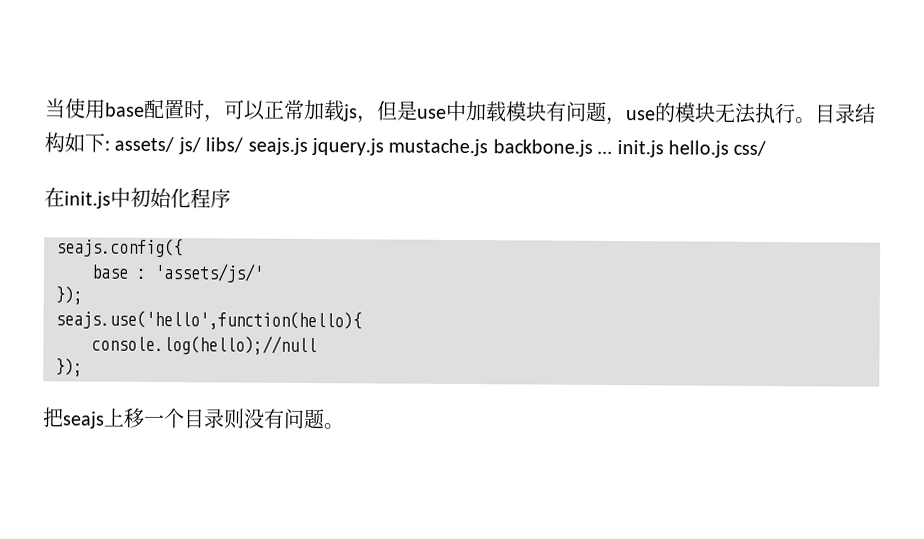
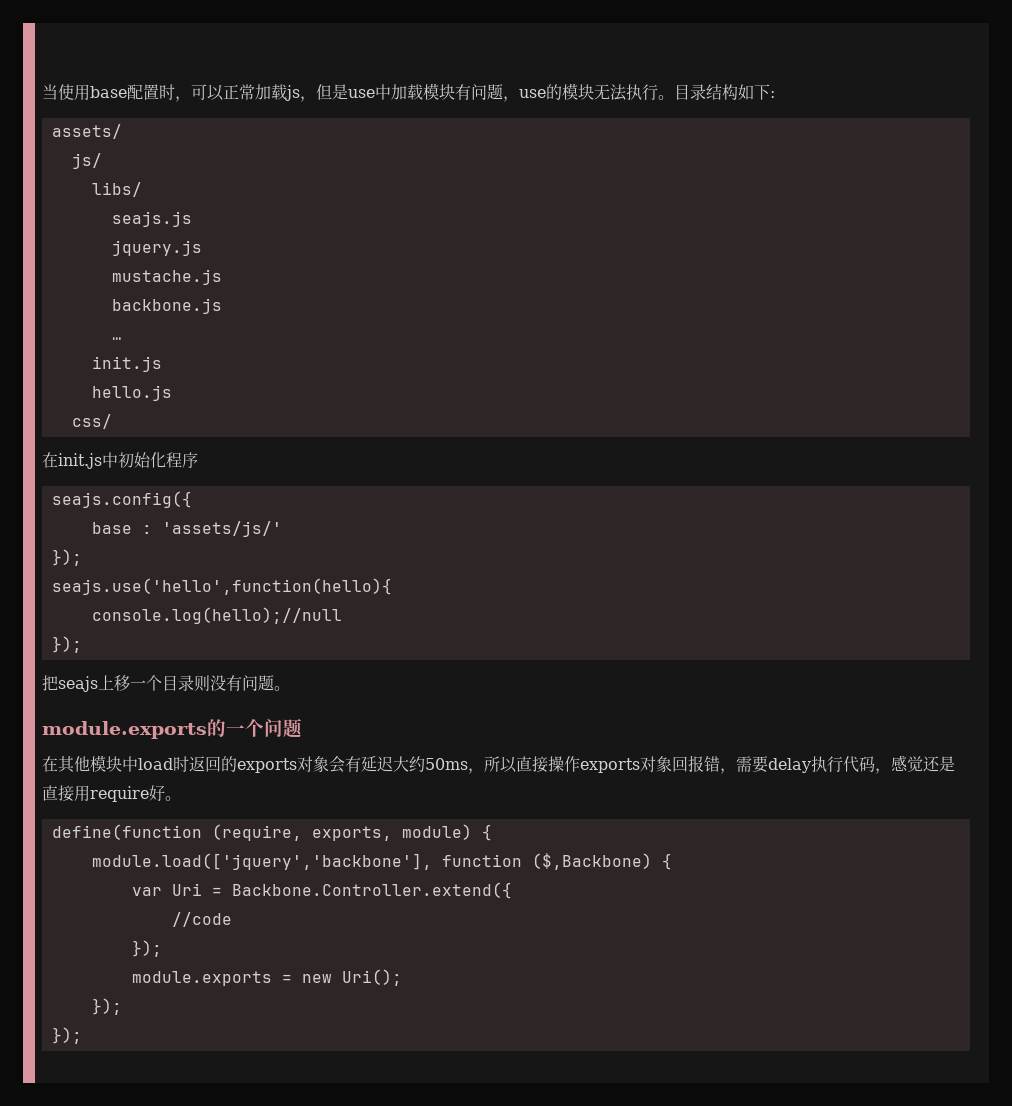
- 目录结构如下: assets/ js/ libs/ seajs.js jquery.js mustache.js backbone.js … init.js hello.js css/
+ 目录结构如下:
+ assets/
+ js/
+ libs/
+ seajs.js
+ jquery.js
+ mustache.js
+ backbone.js
+ …
+ init.js
+ hello.js
+ css/
+ module.exports的一个问题
+ 在其他模块中load时返回的exports对象会有延迟大约50ms，所以直接操作exports对象回报错，需要delay执行代码，感觉还是直接用require好。
+ define(function (require, exports, module) {
+ module.load(['jquery','backbone'], function ($,Backbone) {
+ var Uri = Backbone.Controller.extend({
+ //code
+ });
+ module.exports = new Uri();
+ });
+ });

